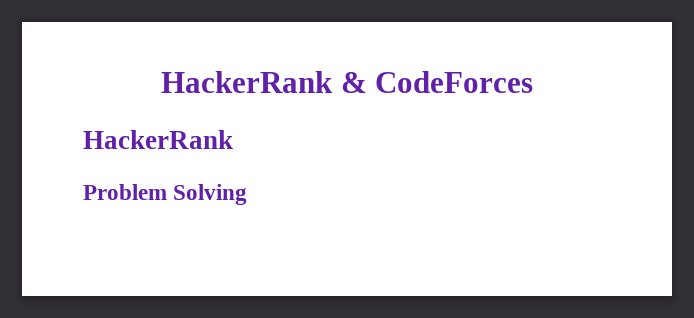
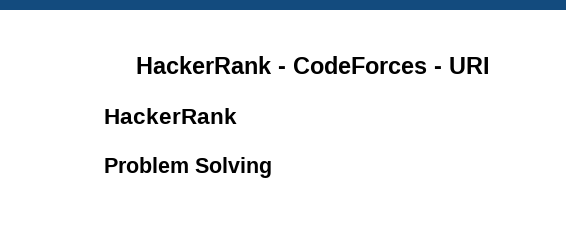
- HackerRank & CodeForces
+ HackerRank - CodeForces - URI

